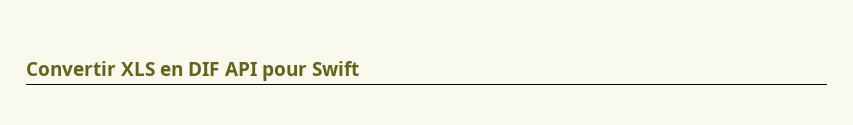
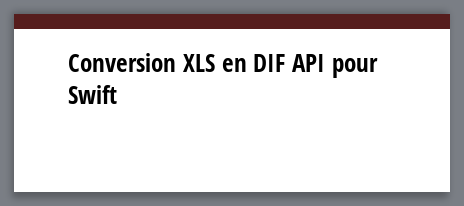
- Convertir XLS en DIF API pour Swift
+ Conversion XLS en DIF API pour Swift

